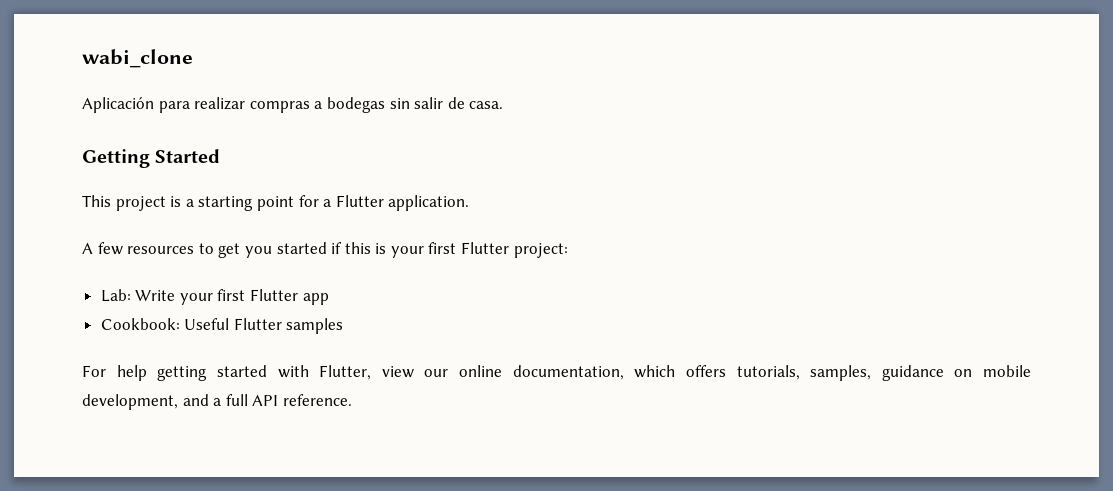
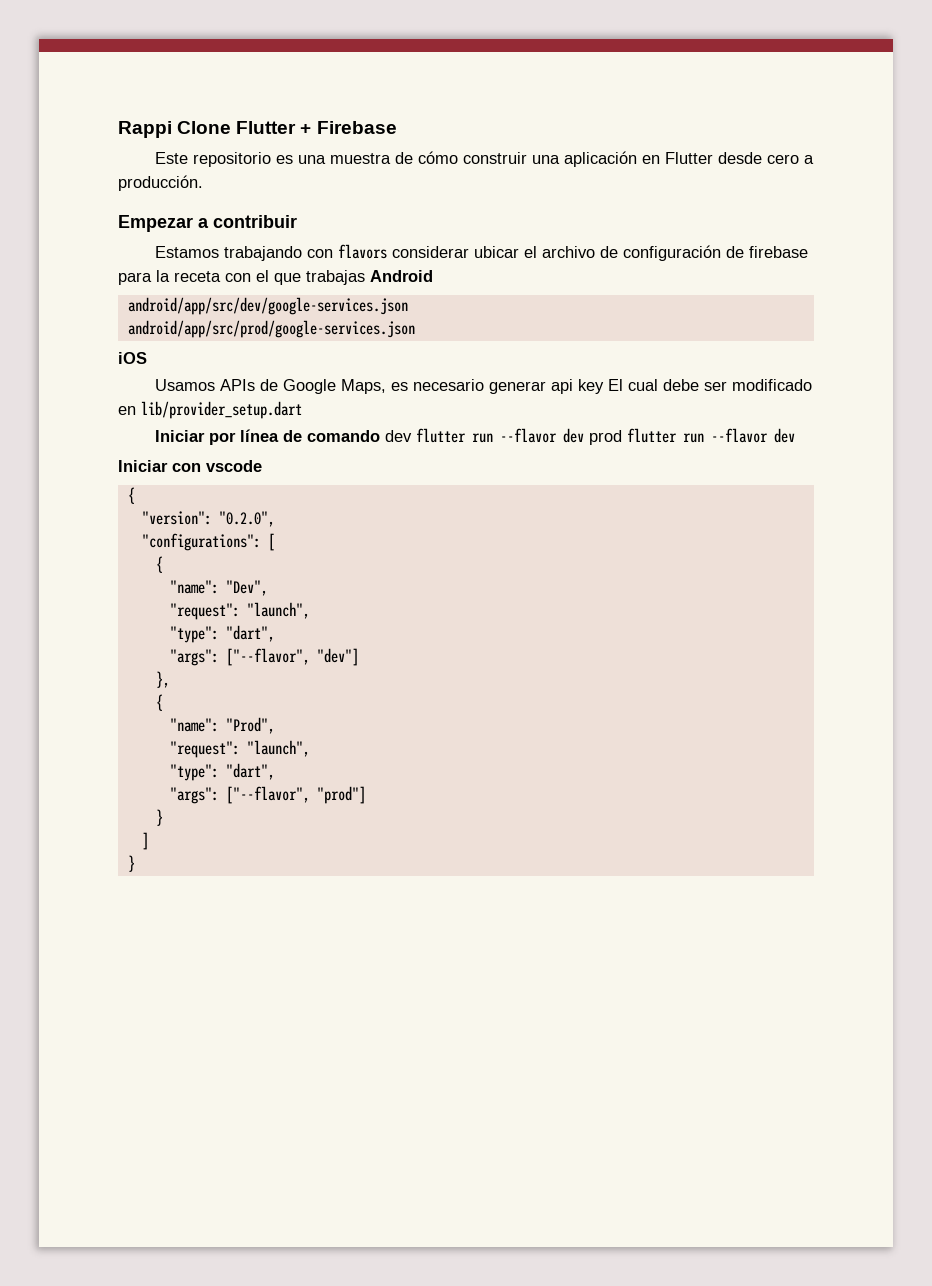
- wabi_clone
- Aplicación para realizar compras a bodegas sin salir de casa.
- Getting Started
- This project is a starting point for a Flutter application.
- A few resources to get you started if this is your first Flutter project:
- Lab: Write your first Flutter app
- Cookbook: Useful Flutter samples
- For help getting started with Flutter, view our online documentation, which offers tutorials, samples, guidance on mobile development, and a full API reference.
+ Rappi Clone Flutter + Firebase
+ Este repositorio es una muestra de cómo construir una aplicación en Flutter desde cero a producción.
+ Empezar a contribuir
+ Estamos trabajando con flavors considerar ubicar el archivo de configuración de firebase para la receta con el que trabajas Android
+ android/app/src/dev/google-services.json
+ android/app/src/prod/google-services.json
+ iOS
+ Usamos APIs de Google Maps, es necesario generar api key El cual debe ser modificado en lib/provider_setup.dart
+ Iniciar por línea de comando dev flutter run --flavor dev prod flutter run --flavor dev
+ Iniciar con vscode
+ {
+ "version": "0.2.0",
+ "configurations": [
+ {
+ "name": "Dev",
+ "request": "launch",
+ "type": "dart",
+ "args": ["--flavor", "dev"]
+ },
+ {
+ "name": "Prod",
+ "request": "launch",
+ "type": "dart",
+ "args": ["--flavor", "prod"]
+ }
+ ]
+ }

